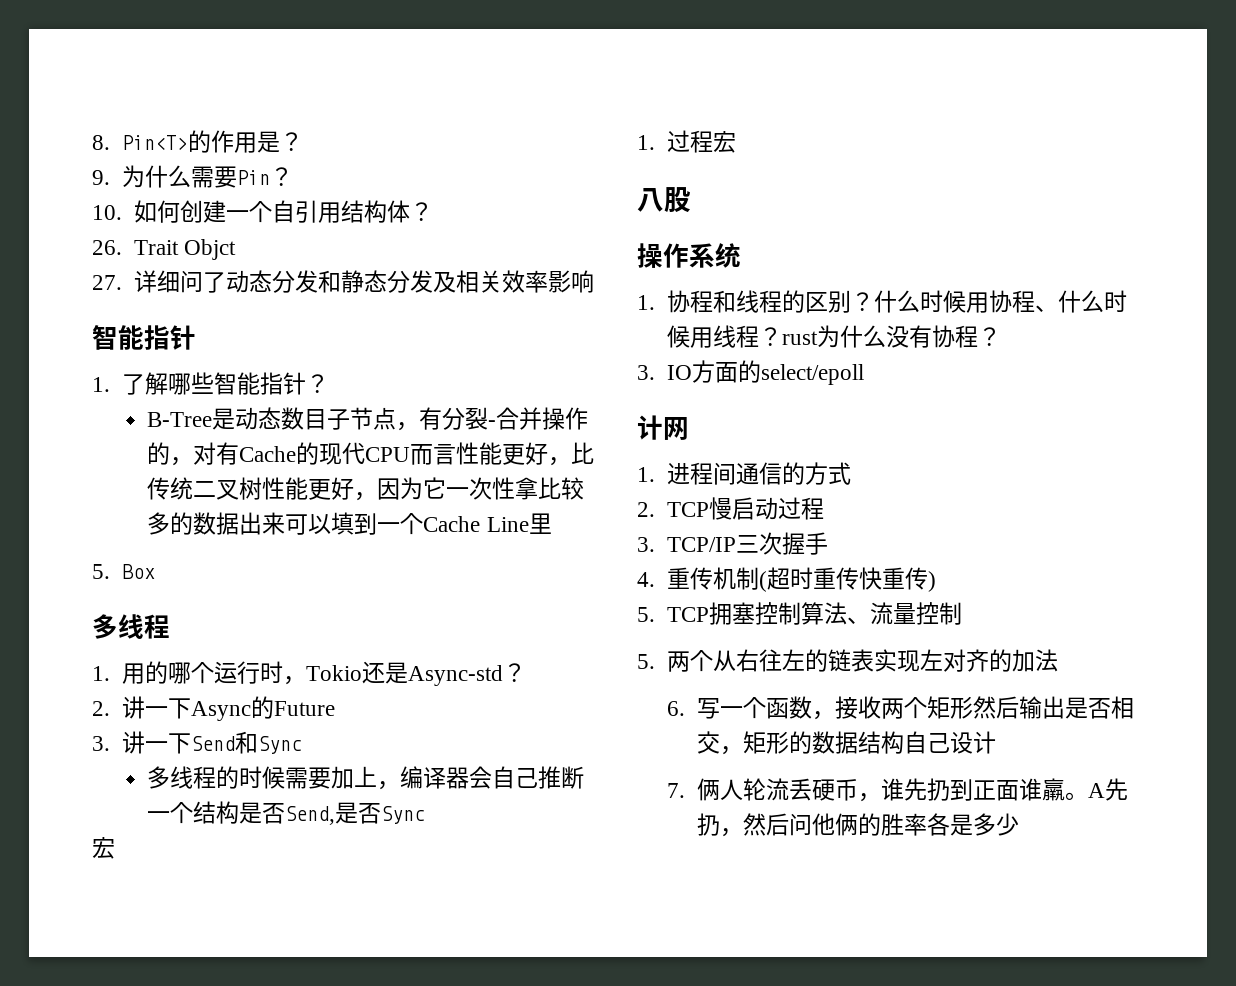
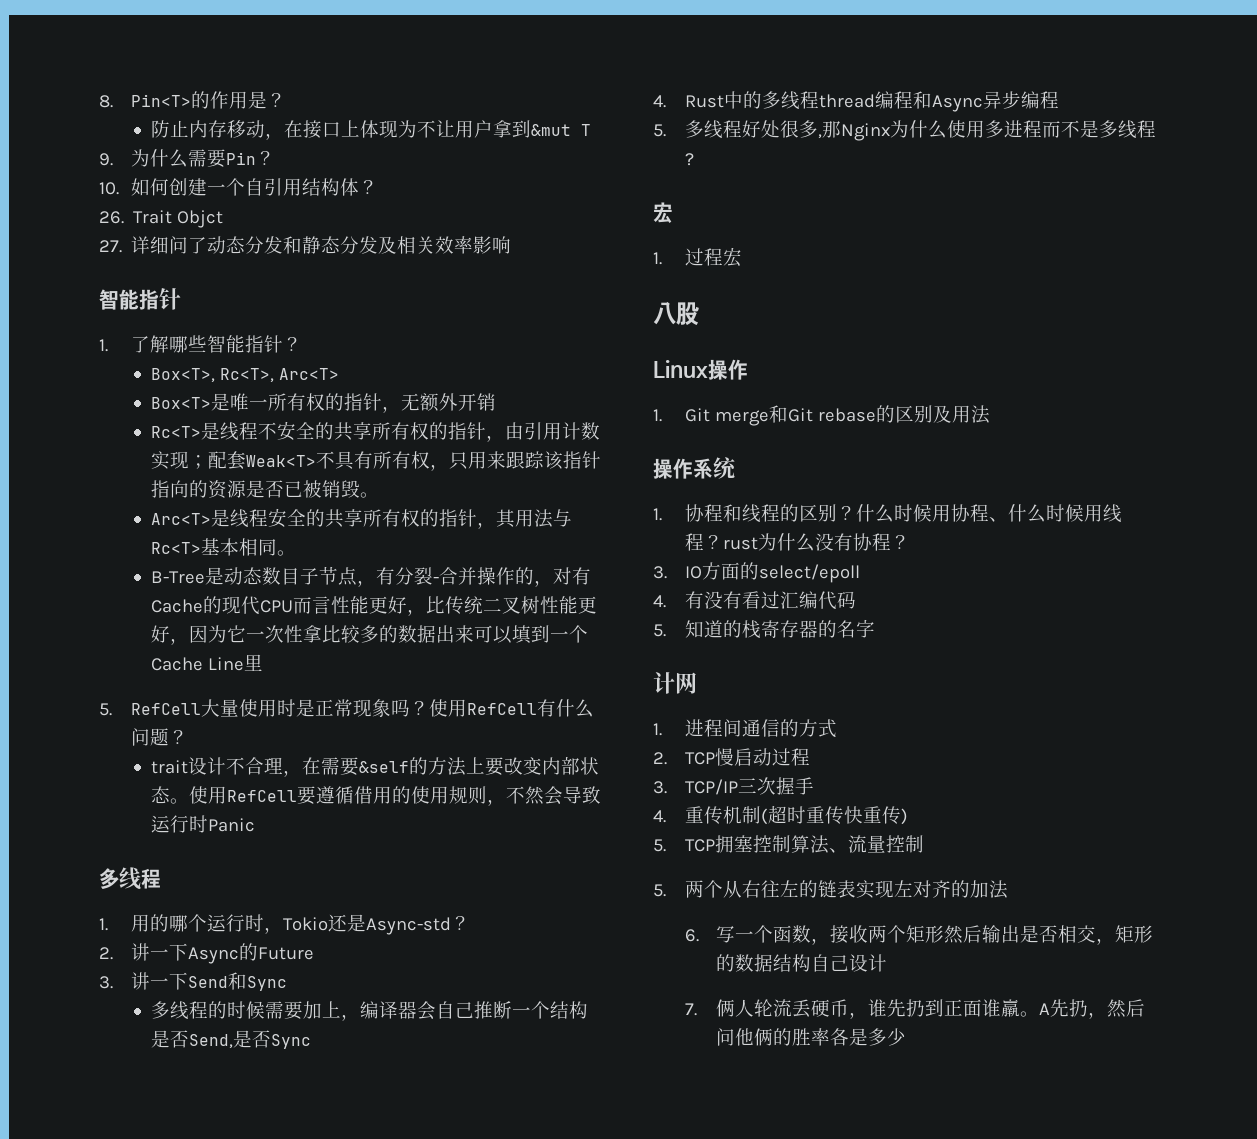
+ 防止内存移动，在接口上体现为不让用户拿到&mut T
+ Box<T>, Rc<T>, Arc<T>
+ Box<T>是唯一所有权的指针，无额外开销
+ Rc<T>是线程不安全的共享所有权的指针，由引用计数实现；配套Weak<T>不具有所有权，只用来跟踪该指针指向的资源是否已被销毁。
+ Arc<T>是线程安全的共享所有权的指针，其用法与Rc<T>基本相同。
- 5. Box
+ 5. RefCell大量使用时是正常现象吗？使用RefCell有什么问题？
+ trait设计不合理，在需要&self的方法上要改变内部状态。使用RefCell要遵循借用的使用规则，不然会导致运行时Panic
  多线程的时候需要加上，编译器会自己推断一个结构是否Send,是否Sync
+ 4. Rust中的多线程thread编程和Async异步编程
+ 5.多线程好处很多,那Nginx为什么使用多进程而不是多线程?
  宏
  1.过程宏
  八股
+ Linux操作
+ 1. Git merge和Git rebase的区别及用法
+ 4.有没有看过汇编代码
+ 5.知道的栈寄存器的名字

